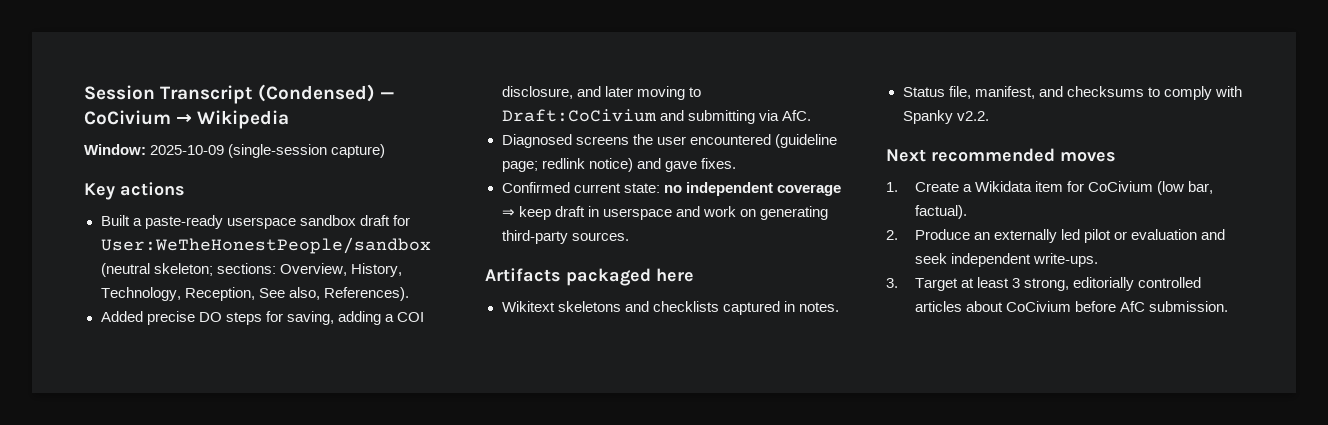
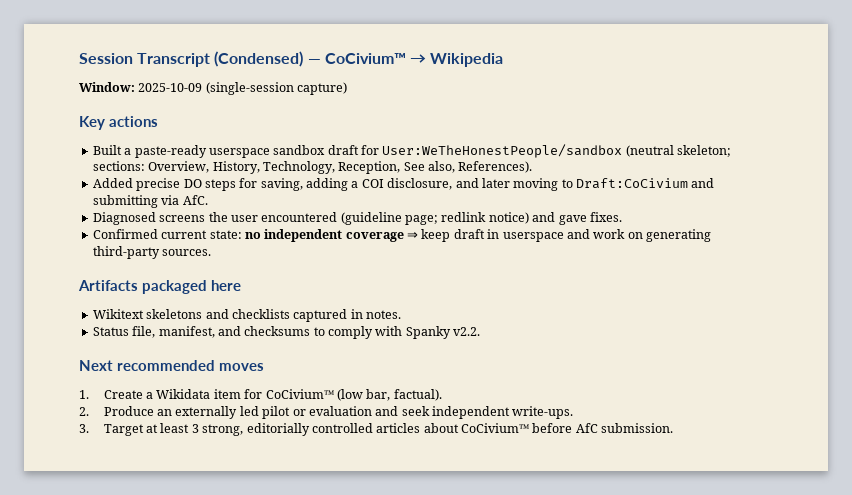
- Session Transcript (Condensed) — CoCivium → Wikipedia
+ Session Transcript (Condensed) — CoCivium™ → Wikipedia
- 1. Create a Wikidata item for CoCivium (low bar, factual).
+ 1. Create a Wikidata item for CoCivium™ (low bar, factual).
- 3. Target at least 3 strong, editorially controlled articles about CoCivium before AfC submission.
+ 3. Target at least 3 strong, editorially controlled articles about CoCivium™ before AfC submission.

